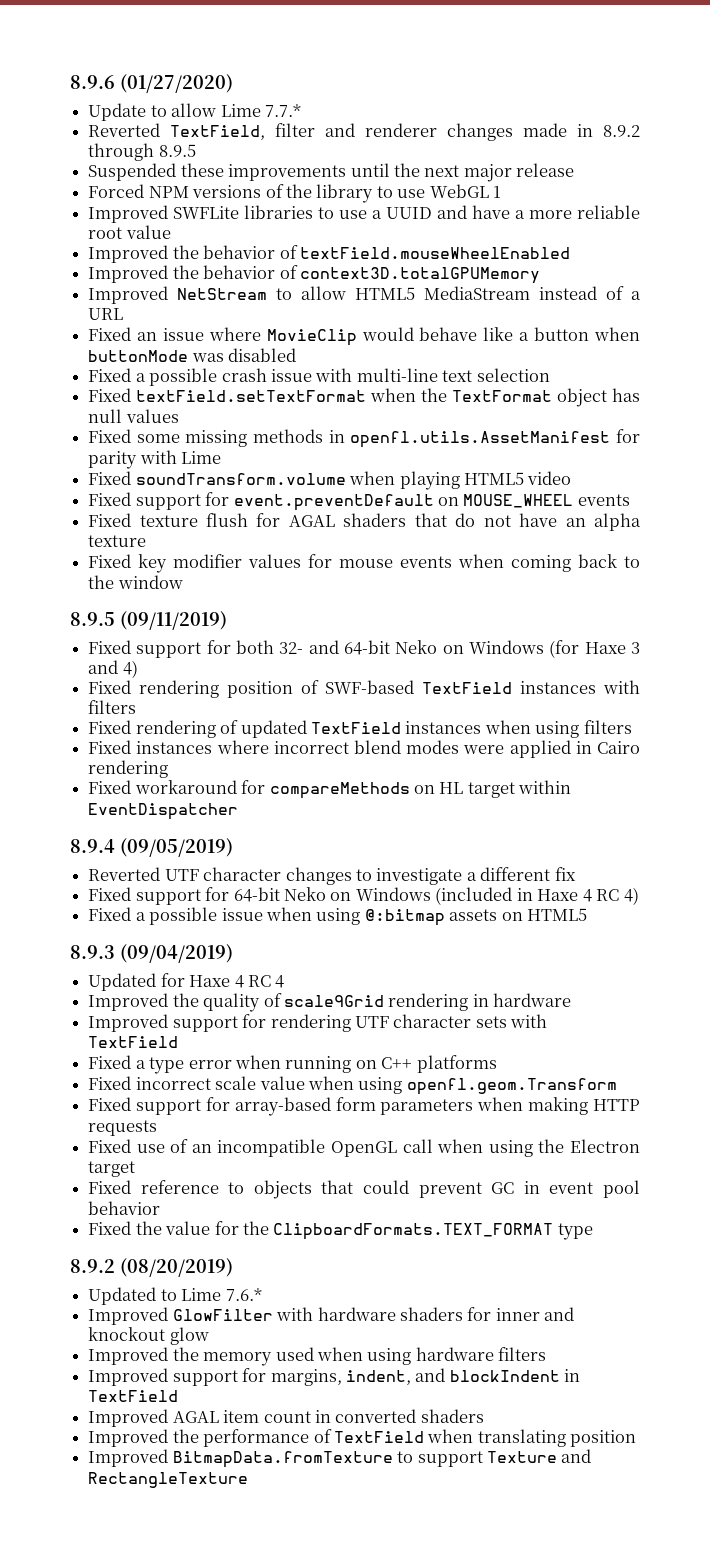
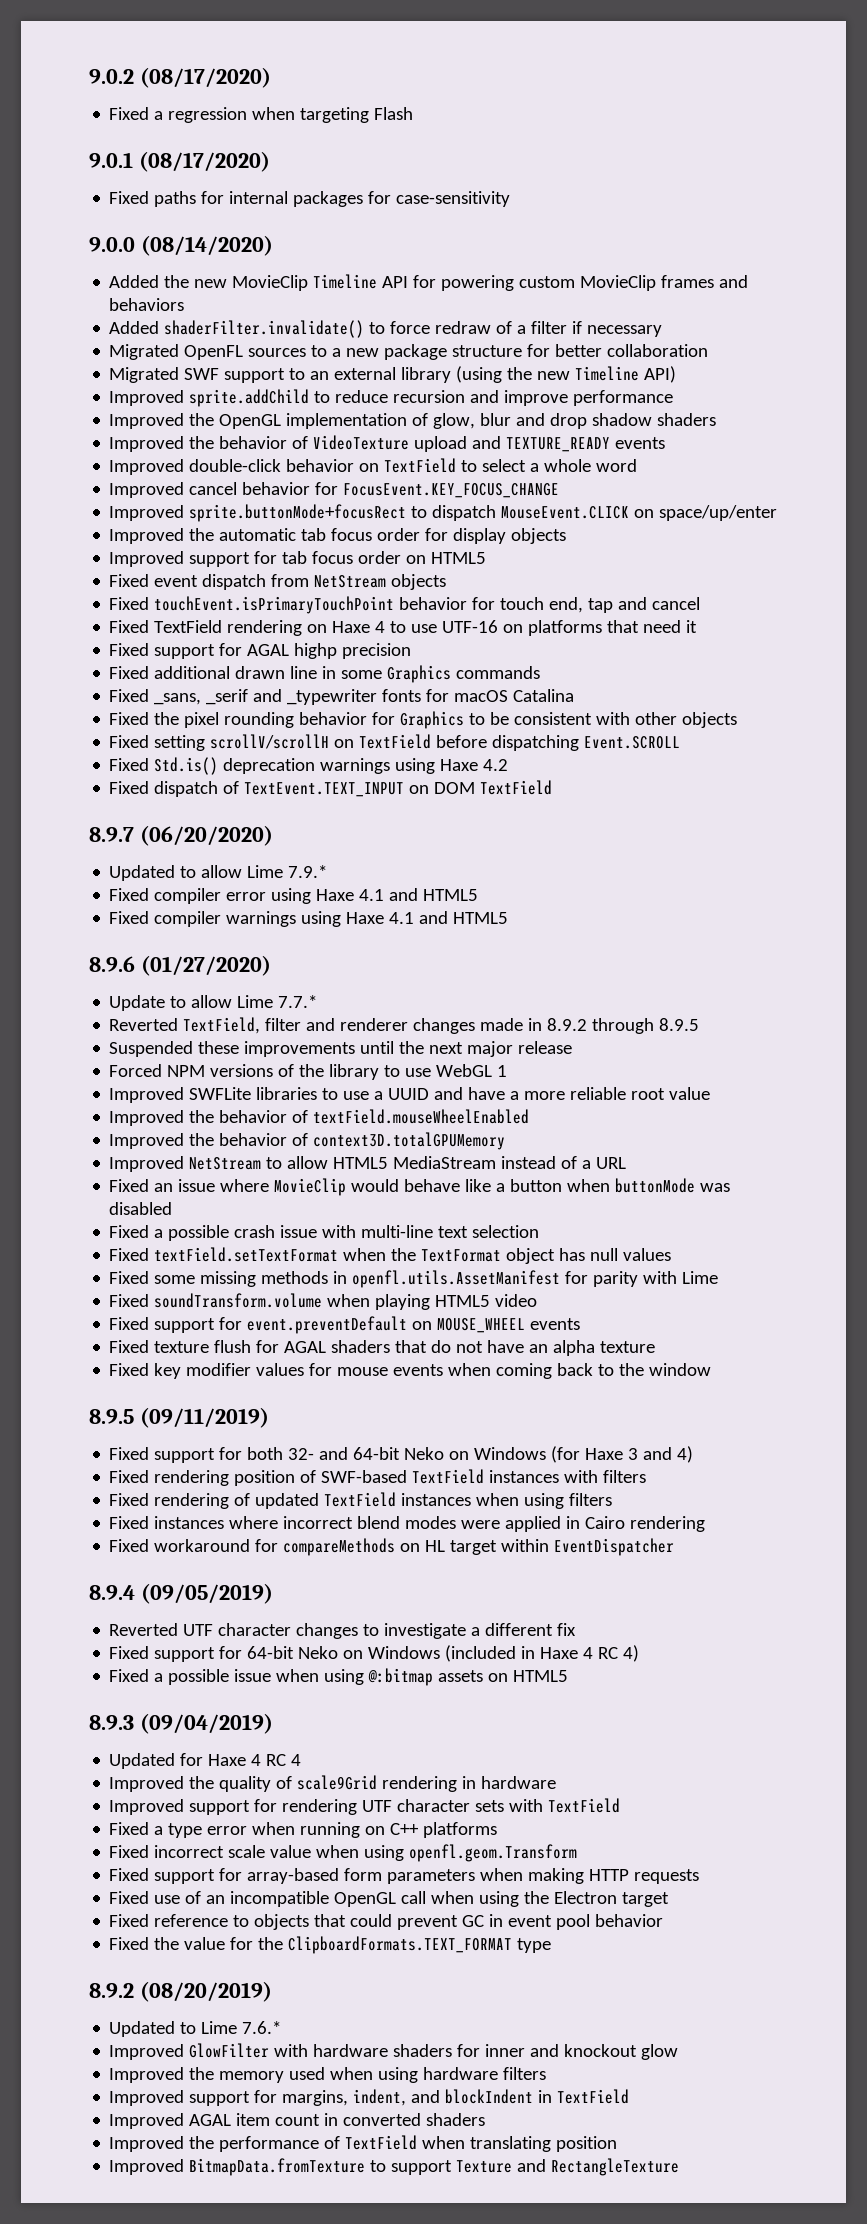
+ 9.0.2 (08/17/2020)
+ Fixed a regression when targeting Flash
+ 9.0.1 (08/17/2020)
+ Fixed paths for internal packages for case-sensitivity
+ 9.0.0 (08/14/2020)
+ Added the new MovieClip Timeline API for powering custom MovieClip frames and behaviors
+ Added shaderFilter.invalidate() to force redraw of a filter if necessary
+ Migrated OpenFL sources to a new package structure for better collaboration
+ Migrated SWF support to an external library (using the new Timeline API)
+ Improved sprite.addChild to reduce recursion and improve performance
+ Improved the OpenGL implementation of glow, blur and drop shadow shaders
+ Improved the behavior of VideoTexture upload and TEXTURE_READY events
+ Improved double-click behavior on TextField to select a whole word
+ Improved cancel behavior for FocusEvent.KEY_FOCUS_CHANGE
+ Improved sprite.buttonMode+focusRect to dispatch MouseEvent.CLICK on space/up/enter
+ Improved the automatic tab focus order for display objects
+ Improved support for tab focus order on HTML5
+ Fixed event dispatch from NetStream objects
+ Fixed touchEvent.isPrimaryTouchPoint behavior for touch end, tap and cancel
+ Fixed TextField rendering on Haxe 4 to use UTF-16 on platforms that need it
+ Fixed support for AGAL highp precision
+ Fixed additional drawn line in some Graphics commands
+ Fixed _sans, _serif and _typewriter fonts for macOS Catalina
+ Fixed the pixel rounding behavior for Graphics to be consistent with other objects
+ Fixed setting scrollV/scrollH on TextField before dispatching Event.SCROLL
+ Fixed Std.is() deprecation warnings using Haxe 4.2
+ Fixed dispatch of TextEvent.TEXT_INPUT on DOM TextField
+ 8.9.7 (06/20/2020)
+ Updated to allow Lime 7.9.*
+ Fixed compiler error using Haxe 4.1 and HTML5
+ Fixed compiler warnings using Haxe 4.1 and HTML5

